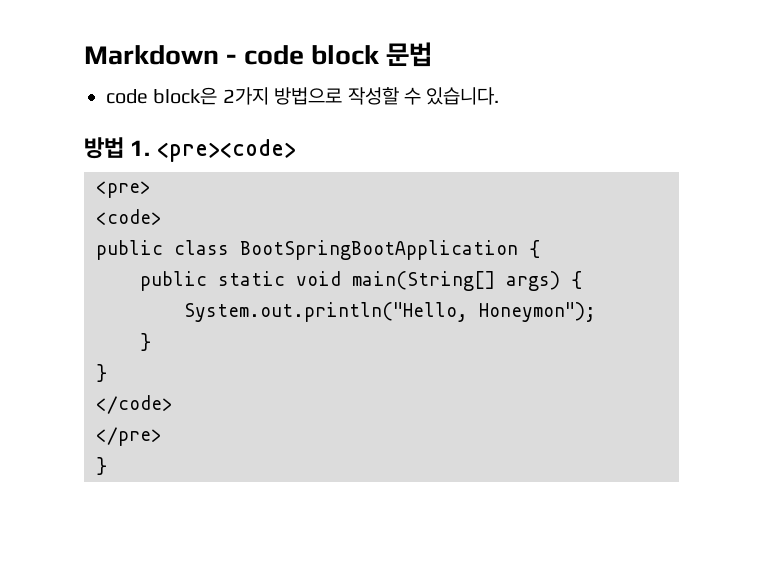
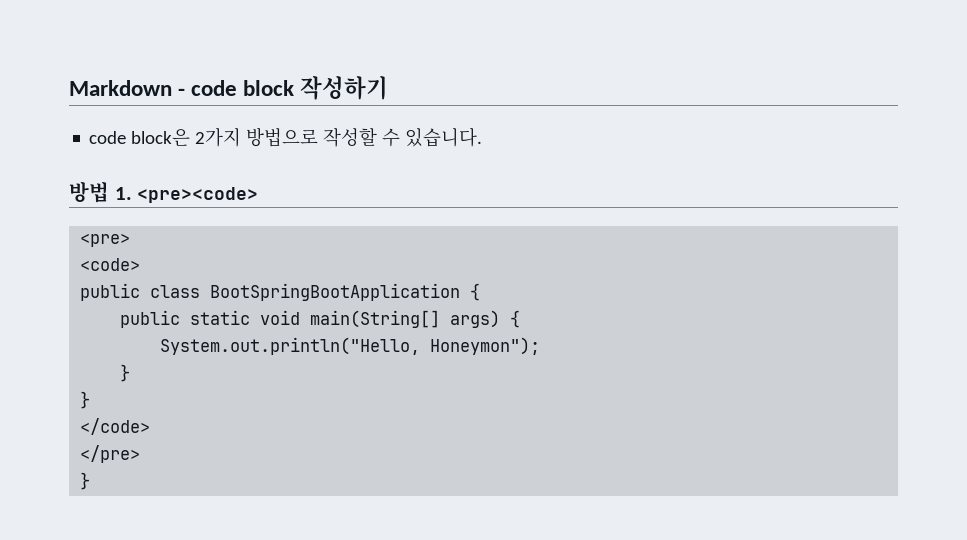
- Markdown - code block 문법
+ Markdown - code block 작성하기

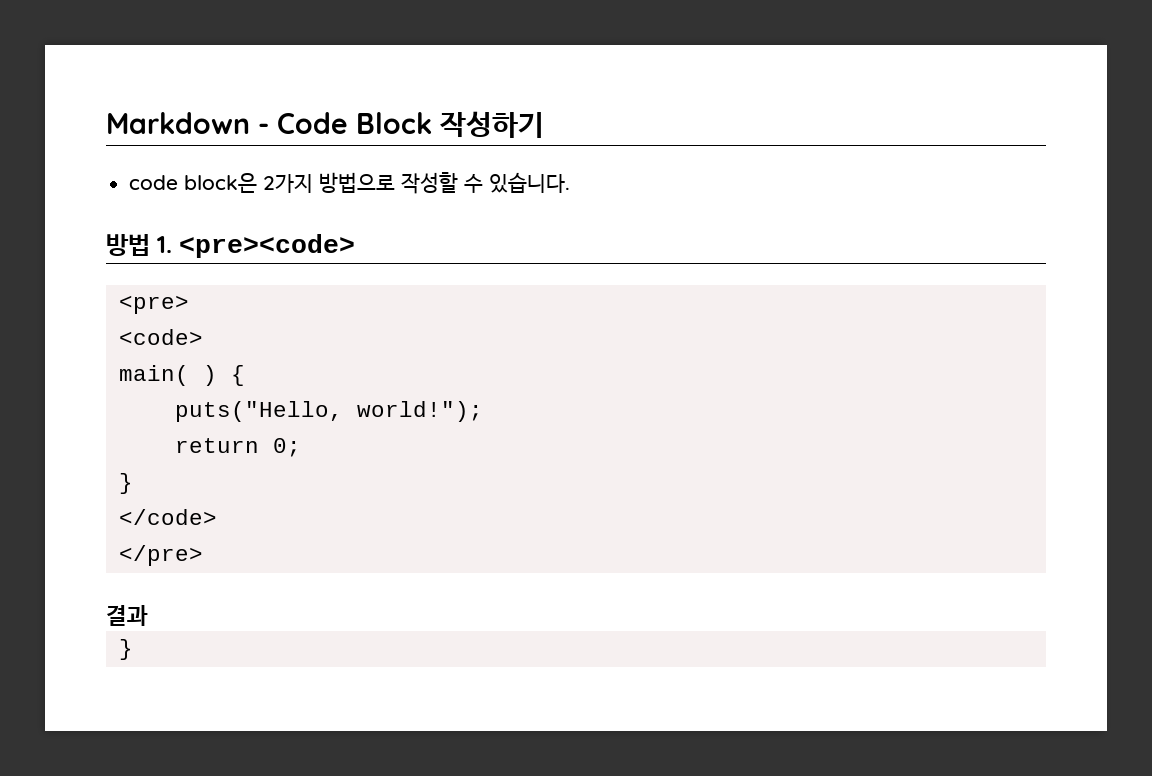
- Markdown - code block 작성하기
+ Markdown - Code Block 작성하기
- public class BootSpringBootApplication {
- public static void main(String[] args) {
- System.out.println("Hello, Honeymon");
- }
+ main( ) {
+ puts("Hello, world!");
+ return 0;
+ 결과

